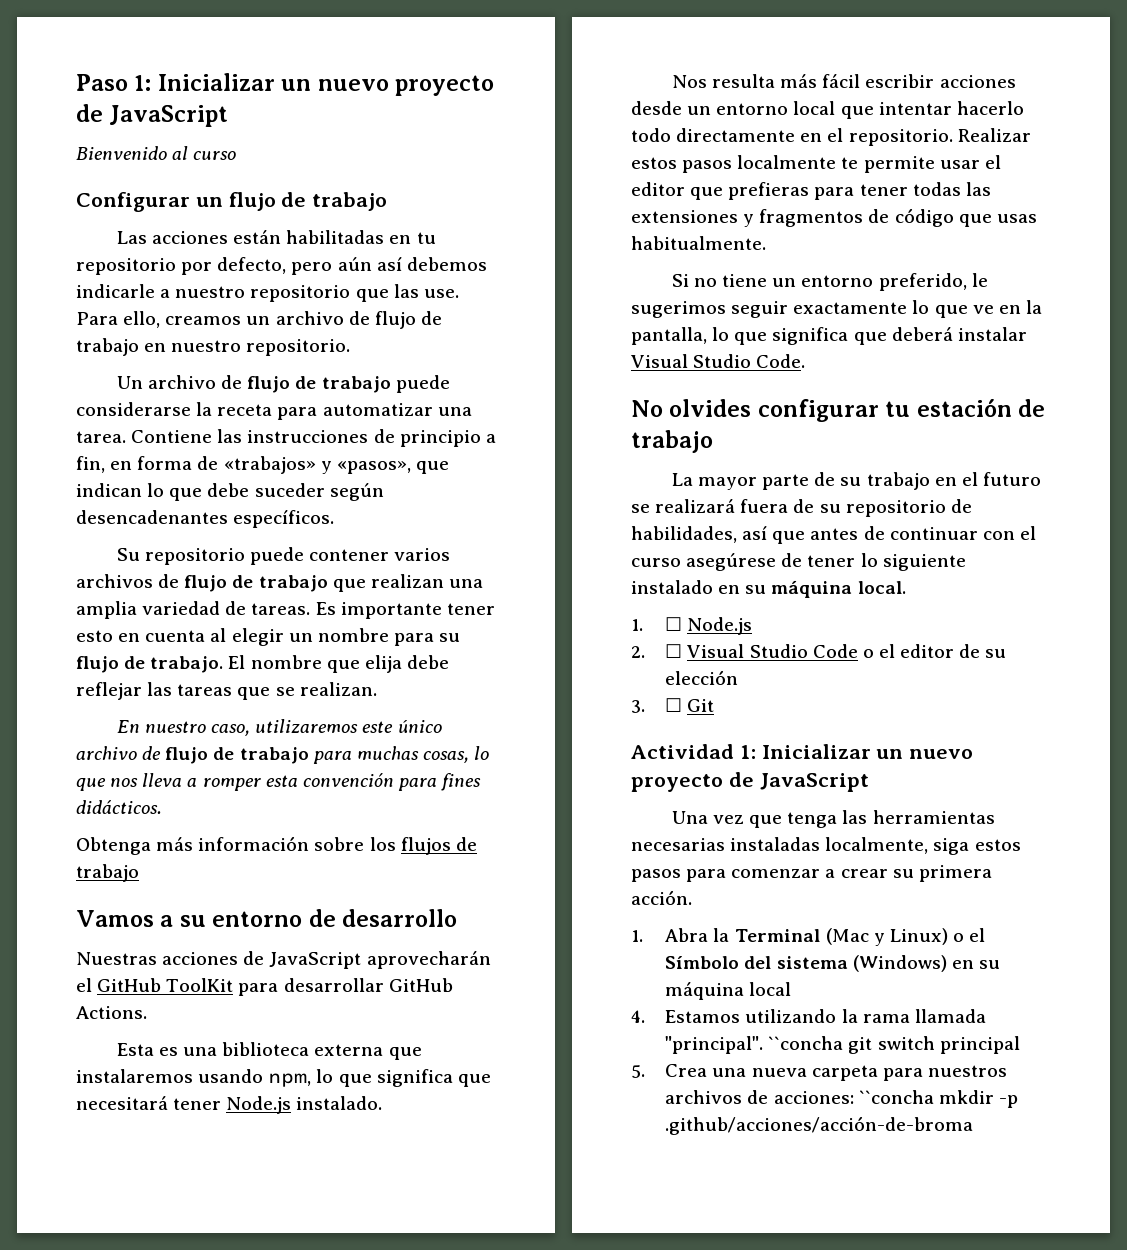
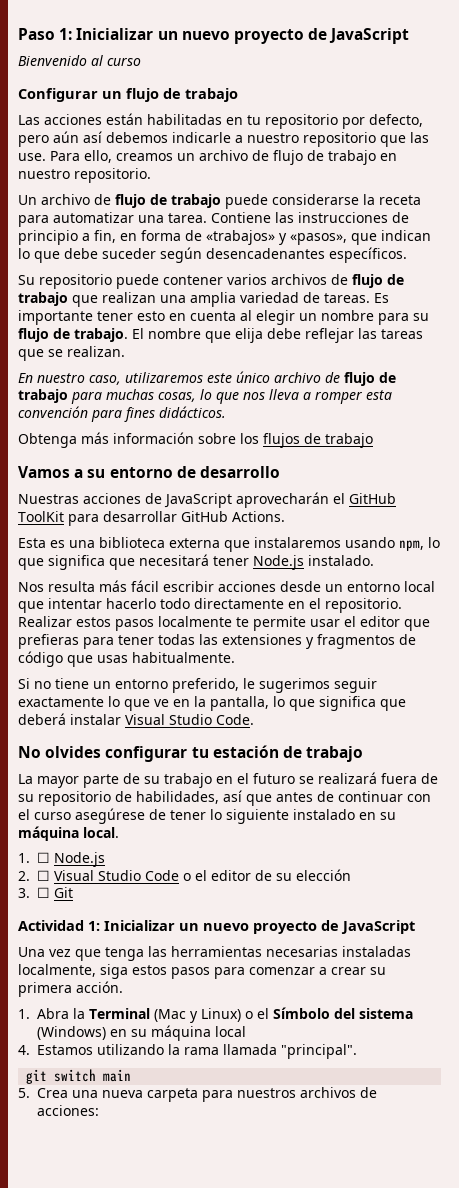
- 4. Estamos utilizando la rama llamada "principal". ``concha git switch principal
+ 4. Estamos utilizando la rama llamada "principal".
+ git switch main
- 5. Crea una nueva carpeta para nuestros archivos de acciones: ``concha mkdir -p .github/acciones/acción-de-broma
+ 5. Crea una nueva carpeta para nuestros archivos de acciones:

